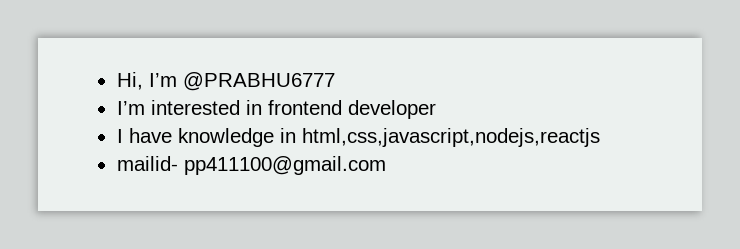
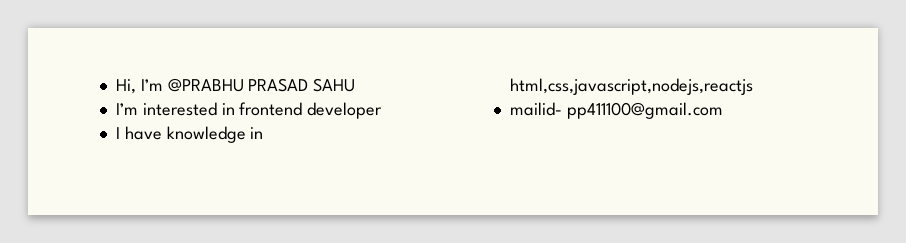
- Hi, I’m @PRABHU6777
+ Hi, I’m @PRABHU PRASAD SAHU

